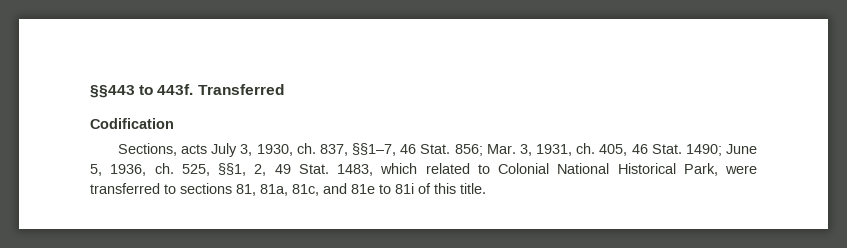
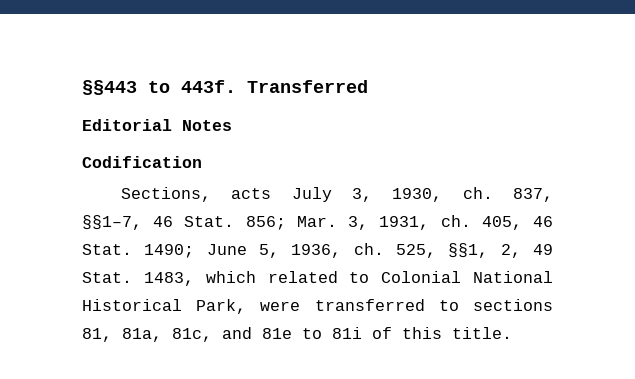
+ Editorial Notes

